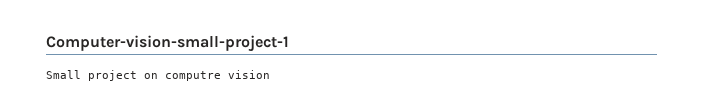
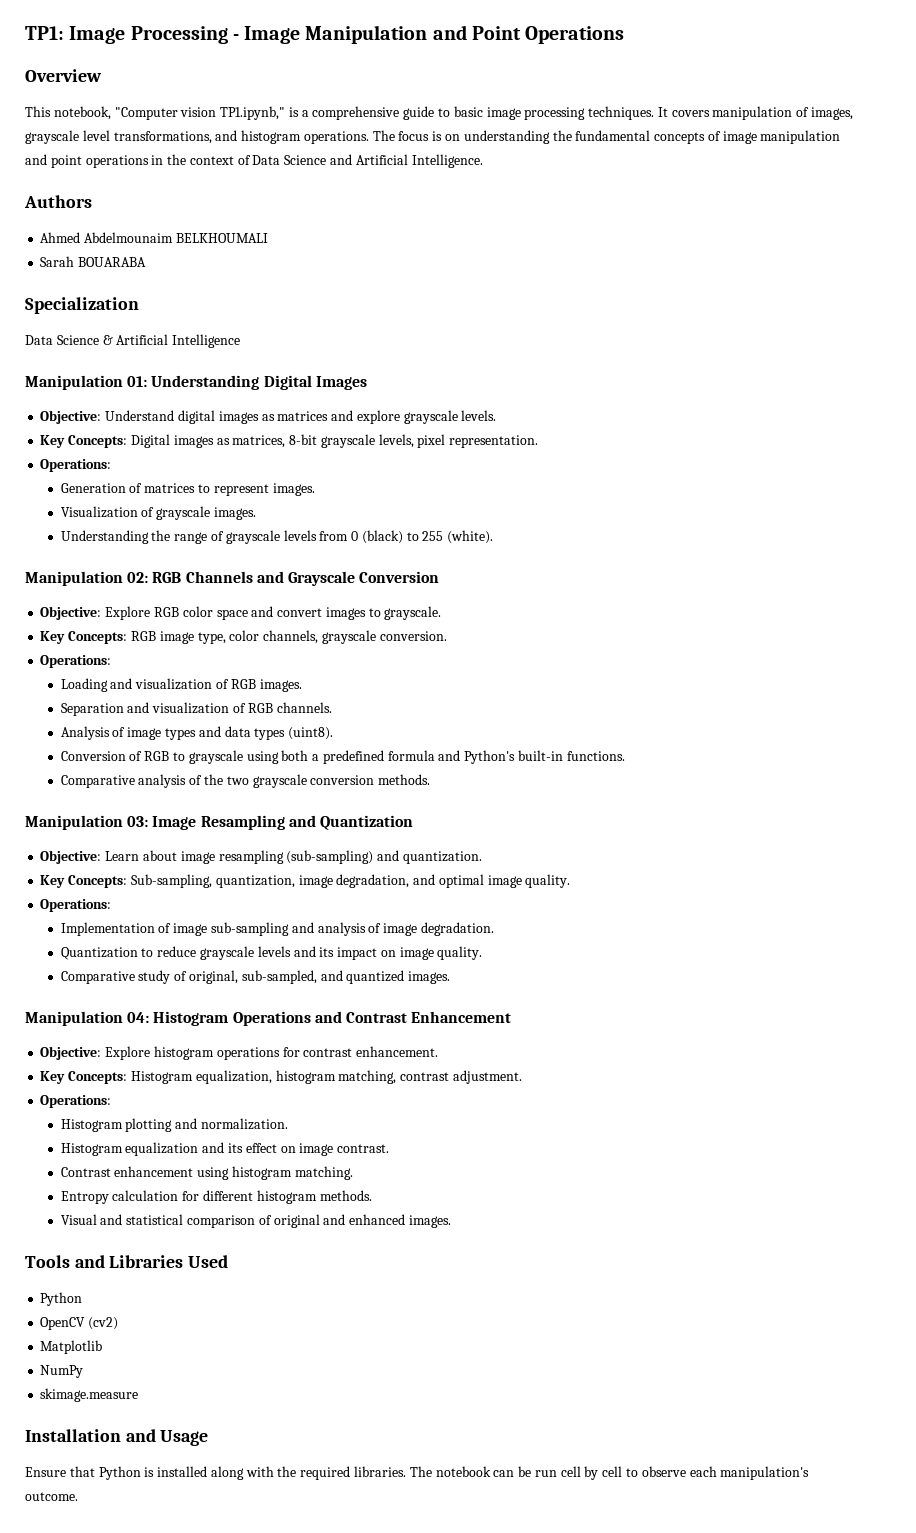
- Computer-vision-small-project-1
- Small project on computre vision
+ TP1: Image Processing - Image Manipulation and Point Operations
+ Overview
+ This notebook, "Computer vision TP1.ipynb," is a comprehensive guide to basic image processing techniques. It covers manipulation of images, grayscale level transformations, and histogram operations. The focus is on understanding the fundamental concepts of image manipulation and point operations in the context of Data Science and Artificial Intelligence.
+ Authors
+ Ahmed Abdelmounaim BELKHOUMALI
+ Sarah BOUARABA
+ Specialization
+ Data Science & Artificial Intelligence
+ Manipulation 01: Understanding Digital Images
+ Objective: Understand digital images as matrices and explore grayscale levels.
+ Key Concepts: Digital images as matrices, 8-bit grayscale levels, pixel representation.
+ Operations:
+ Generation of matrices to represent images.
+ Visualization of grayscale images.
+ Understanding the range of grayscale levels from 0 (black) to 255 (white).
+ Manipulation 02: RGB Channels and Grayscale Conversion
+ Objective: Explore RGB color space and convert images to grayscale.
+ Key Concepts: RGB image type, color channels, grayscale conversion.
+ Operations:
+ Loading and visualization of RGB images.
+ Separation and visualization of RGB channels.
+ Analysis of image types and data types (uint8).
+ Conversion of RGB to grayscale using both a predefined formula and Python's built-in functions.
+ Comparative analysis of the two grayscale conversion methods.
+ Manipulation 03: Image Resampling and Quantization
+ Objective: Learn about image resampling (sub-sampling) and quantization.
+ Key Concepts: Sub-sampling, quantization, image degradation, and optimal image quality.
+ Operations:
+ Implementation of image sub-sampling and analysis of image degradation.
+ Quantization to reduce grayscale levels and its impact on image quality.
+ Comparative study of original, sub-sampled, and quantized images.
+ Manipulation 04: Histogram Operations and Contrast Enhancement
+ Objective: Explore histogram operations for contrast enhancement.
+ Key Concepts: Histogram equalization, histogram matching, contrast adjustment.
+ Operations:
+ Histogram plotting and normalization.
+ Histogram equalization and its effect on image contrast.
+ Contrast enhancement using histogram matching.
+ Entropy calculation for different histogram methods.
+ Visual and statistical comparison of original and enhanced images.
+ Tools and Libraries Used
+ Python
+ OpenCV (cv2)
+ Matplotlib
+ NumPy
+ skimage.measure
+ Installation and Usage
+ Ensure that Python is installed along with the required libraries. The notebook can be run cell by cell to observe each manipulation's outcome.

